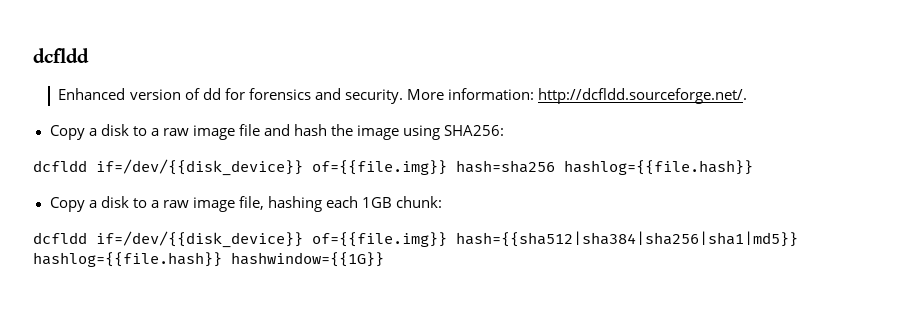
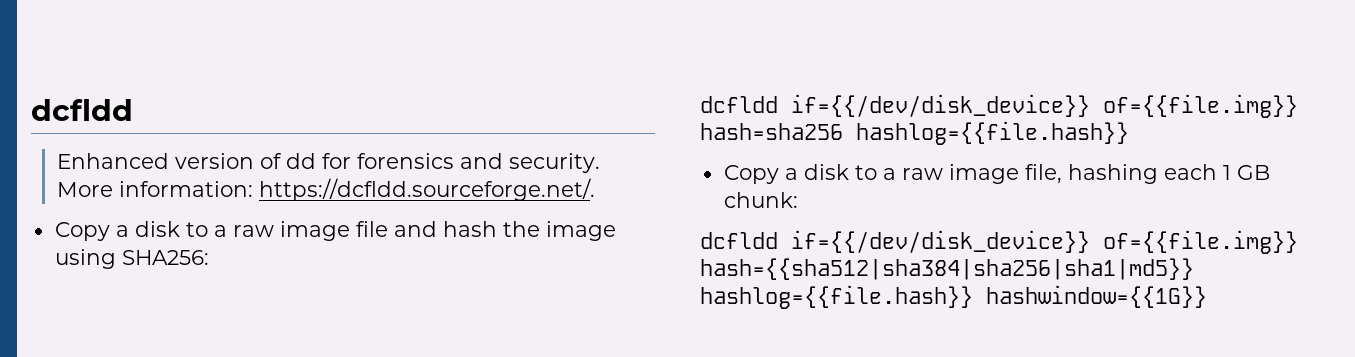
- More information: http://dcfldd.sourceforge.net/.
+ More information: https://dcfldd.sourceforge.net/.
- dcfldd if=/dev/{{disk_device}} of={{file.img}} hash=sha256 hashlog={{file.hash}}
+ dcfldd if={{/dev/disk_device}} of={{file.img}} hash=sha256 hashlog={{file.hash}}
- Copy a disk to a raw image file, hashing each 1GB chunk:
+ Copy a disk to a raw image file, hashing each 1 GB chunk:
- dcfldd if=/dev/{{disk_device}} of={{file.img}} hash={{sha512|sha384|sha256|sha1|md5}} hashlog={{file.hash}} hashwindow={{1G}}
+ dcfldd if={{/dev/disk_device}} of={{file.img}} hash={{sha512|sha384|sha256|sha1|md5}} hashlog={{file.hash}} hashwindow={{1G}}

